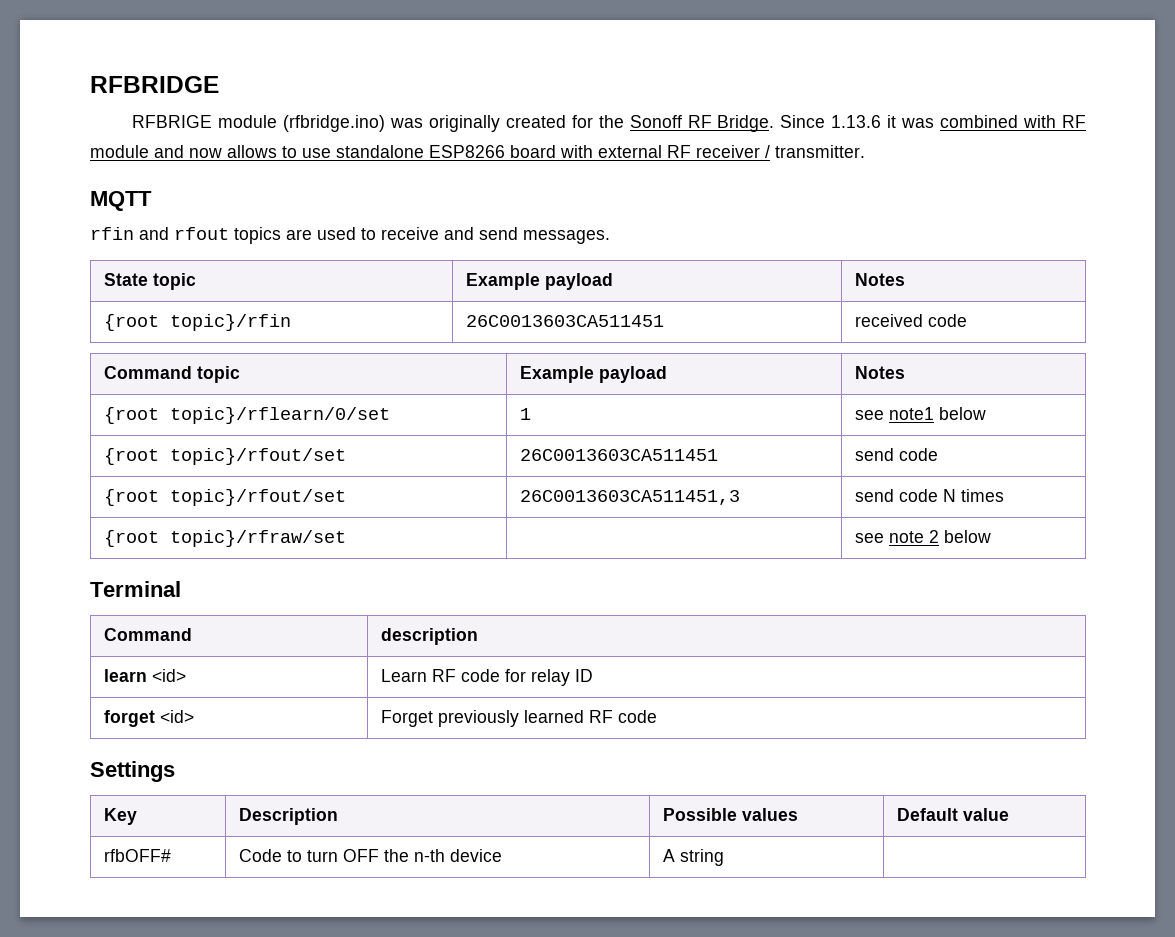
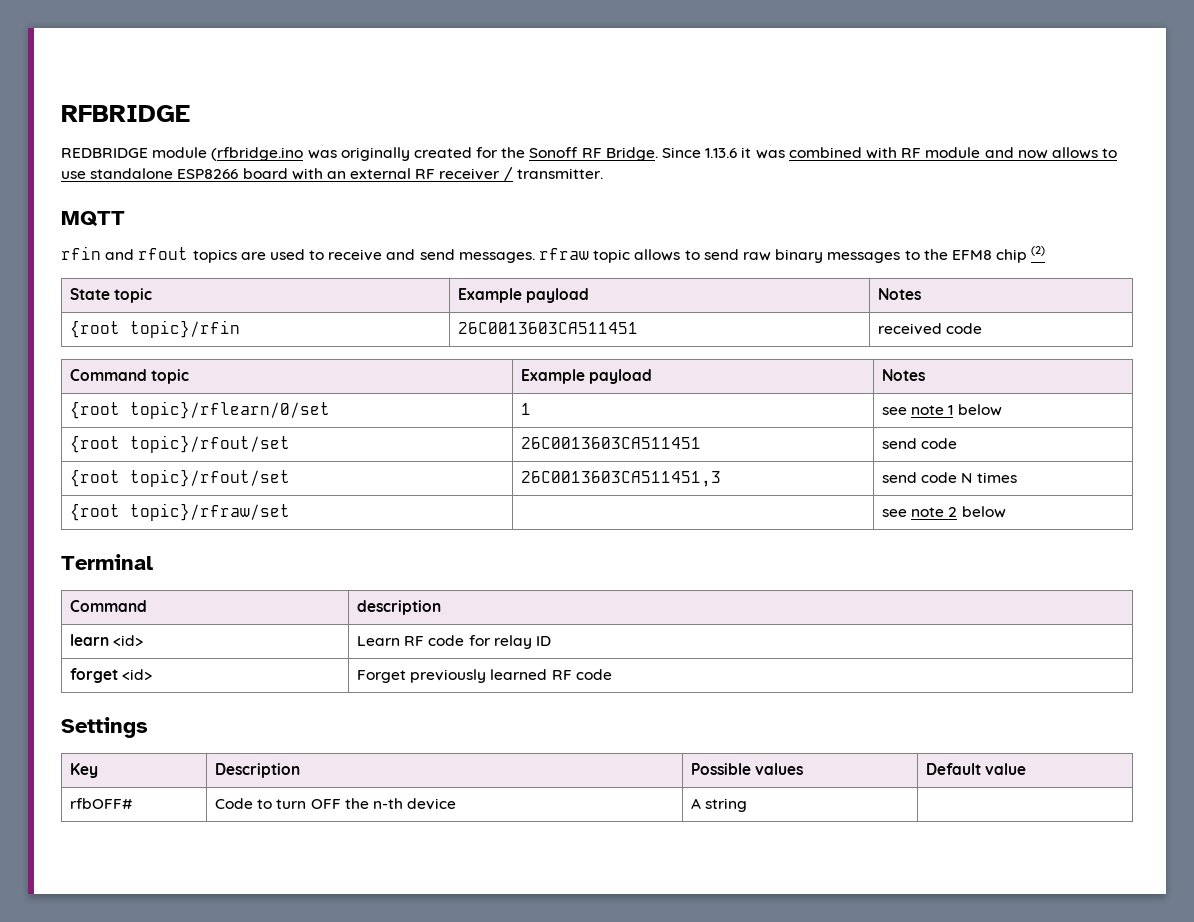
- RFBRIGE module (rfbridge.ino) was originally created for the Sonoff RF Bridge.
+ REDBRIDGE module (rfbridge.ino was originally created for the Sonoff RF Bridge.
- Since 1.13.6 it was combined with RF module and now allows to use standalone ESP8266 board with external RF receiver / transmitter.
+ Since 1.13.6 it was combined with RF module and now allows to use standalone ESP8266 board with an external RF receiver / transmitter.
- rfin and rfout topics are used to receive and send messages.
+ rfin and rfout topics are used to receive and send messages. rfraw topic allows to send raw binary messages to the EFM8 chip (2)
- {root topic}/rflearn/0/set | 1 | see note1 below
+ {root topic}/rflearn/0/set | 1 | see note 1 below

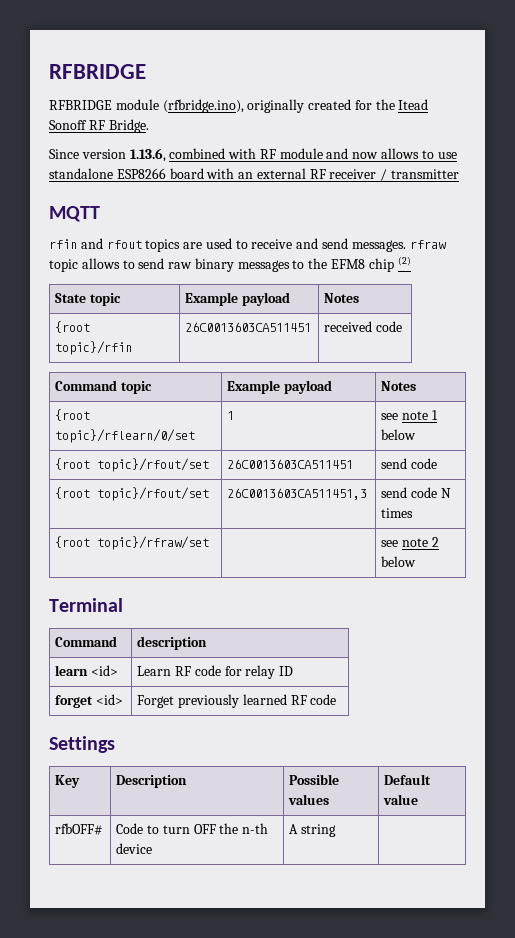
- REDBRIDGE module (rfbridge.ino was originally created for the Sonoff RF Bridge. Since 1.13.6 it was combined with RF module and now allows to use standalone ESP8266 board with an external RF receiver / transmitter.
+ RFBRIDGE module (rfbridge.ino), originally created for the Itead Sonoff RF Bridge.
+ Since version 1.13.6, combined with RF module and now allows to use standalone ESP8266 board with an external RF receiver / transmitter

